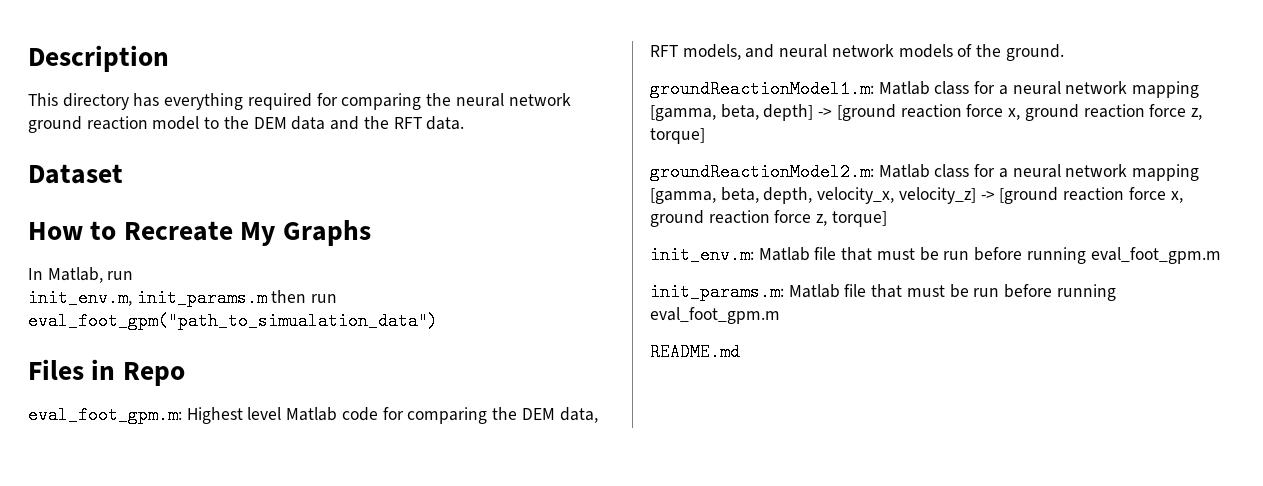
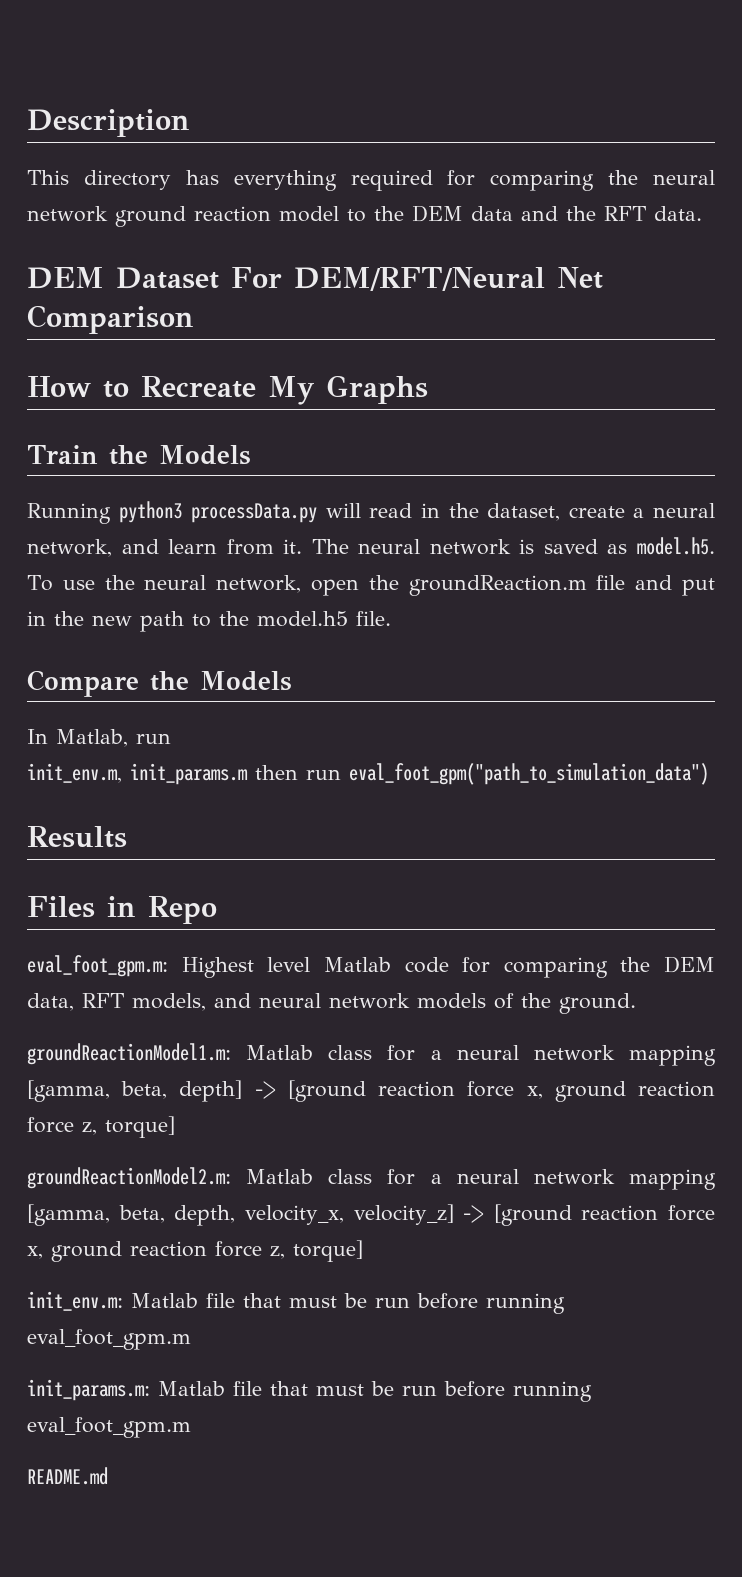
- Dataset
+ DEM Dataset For DEM/RFT/Neural Net Comparison
+ Train the Models
+ Running python3 processData.py will read in the dataset, create a neural network, and learn from it. The neural network is saved as model.h5. To use the neural network, open the groundReaction.m file and put in the new path to the model.h5 file.
+ Compare the Models
- init_env.m, init_params.m then run eval_foot_gpm("path_to_simualation_data")
+ init_env.m, init_params.m then run eval_foot_gpm("path_to_simulation_data")
+ Results

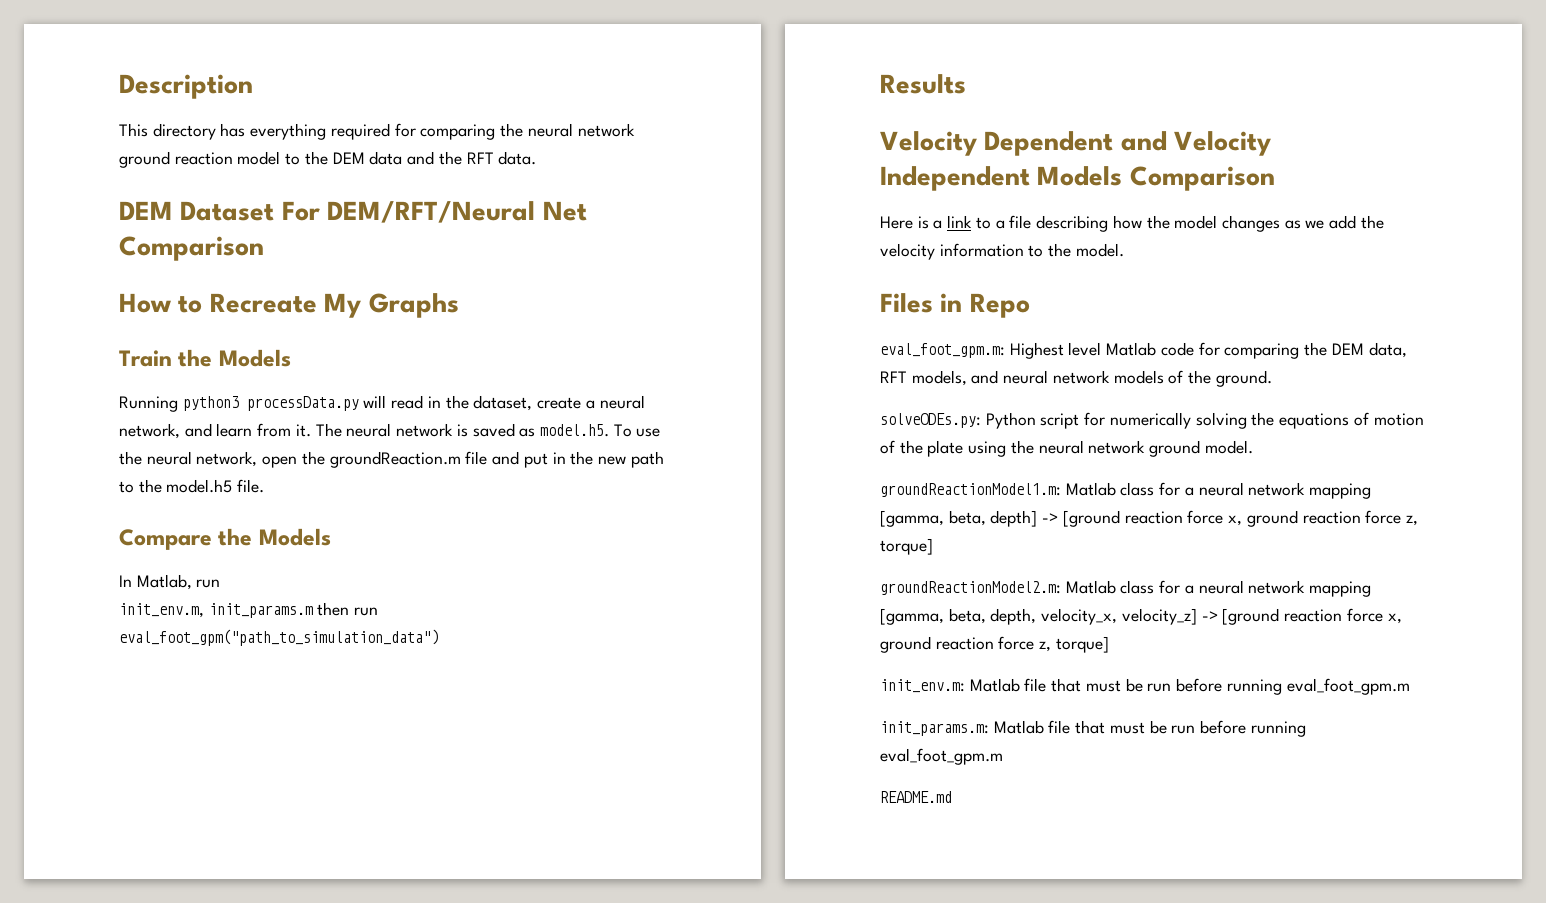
+ Velocity Dependent and Velocity Independent Models Comparison
+ Here is a link to a file describing how the model changes as we add the velocity information to the model.
+ solveODEs.py: Python script for numerically solving the equations of motion of the plate using the neural network ground model.

